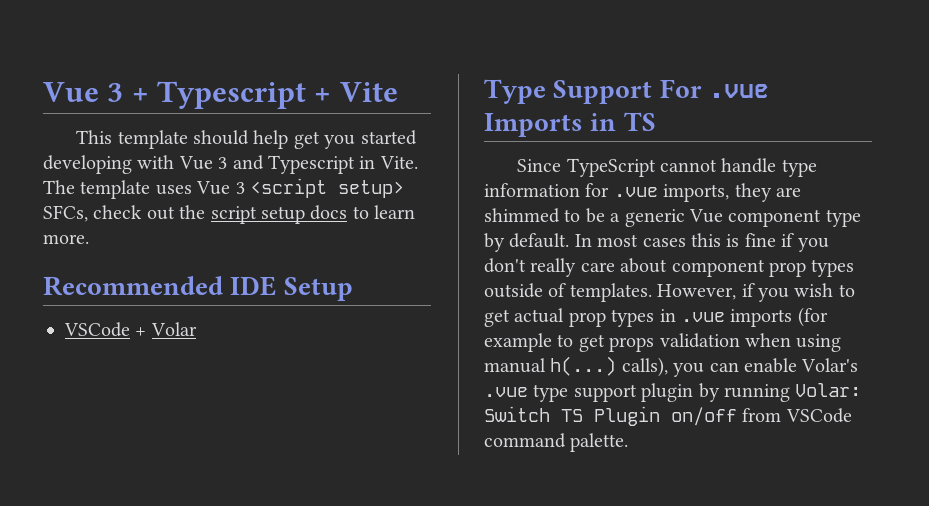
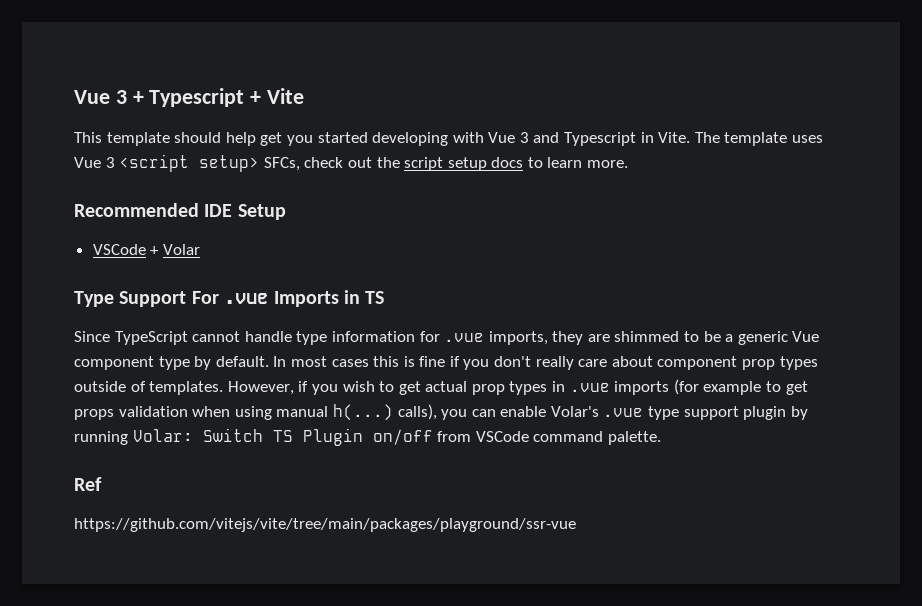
+ Ref
+ https://github.com/vitejs/vite/tree/main/packages/playground/ssr-vue

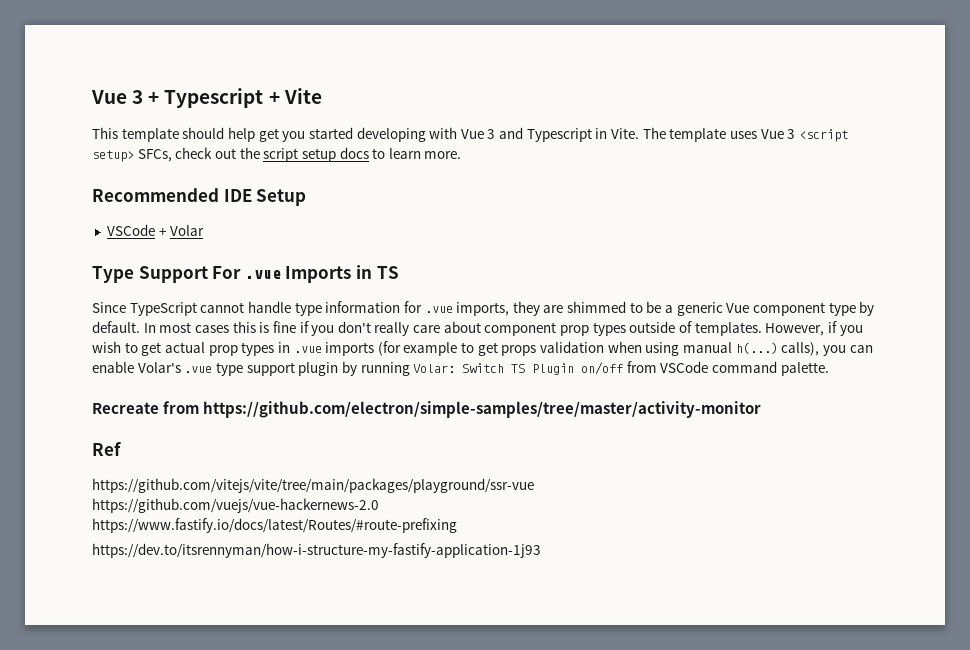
+ Recreate from https://github.com/electron/simple-samples/tree/master/activity-monitor
+ https://github.com/vuejs/vue-hackernews-2.0
+ https://www.fastify.io/docs/latest/Routes/#route-prefixing
+ https://dev.to/itsrennyman/how-i-structure-my-fastify-application-1j93

